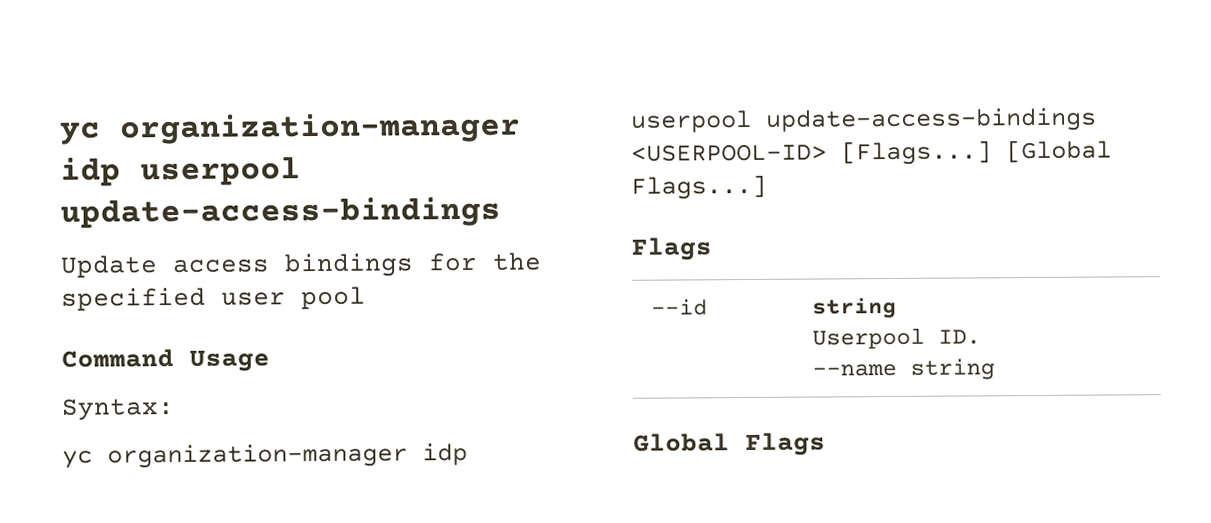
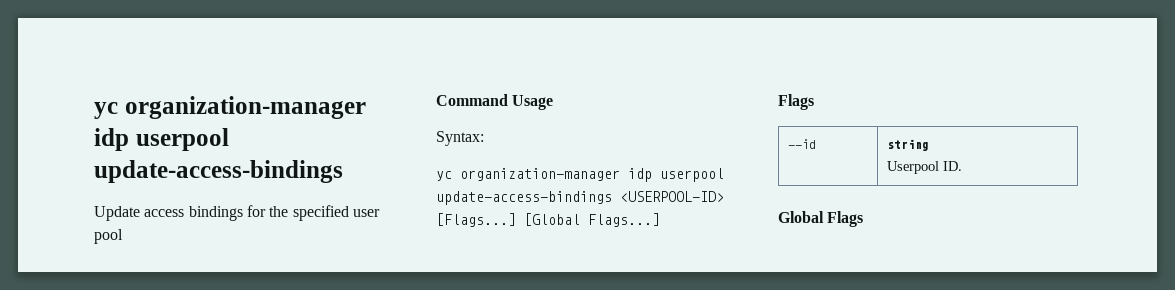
  --id | string
  Userpool ID.
- --name string

